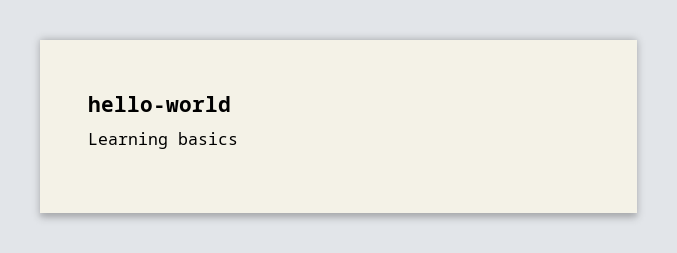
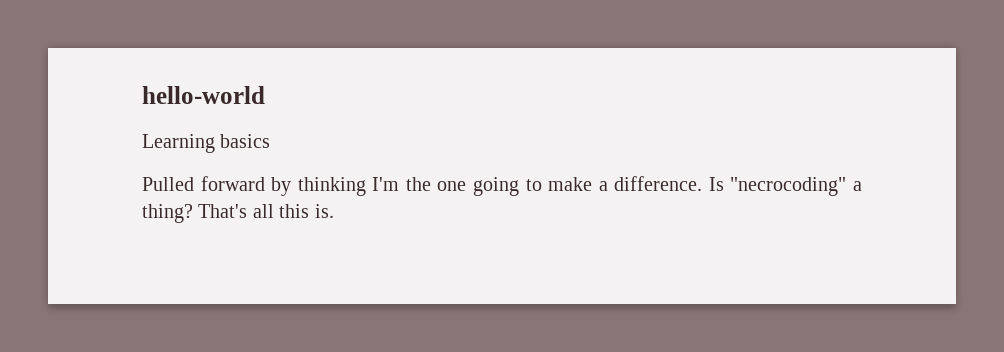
+ Pulled forward by thinking I'm the one going to make a difference. Is "necrocoding" a thing? That's all this is.

